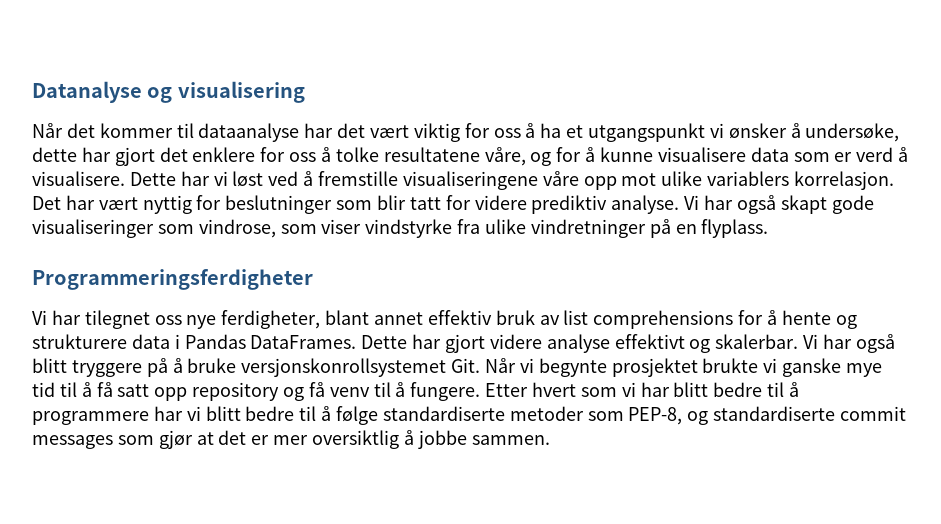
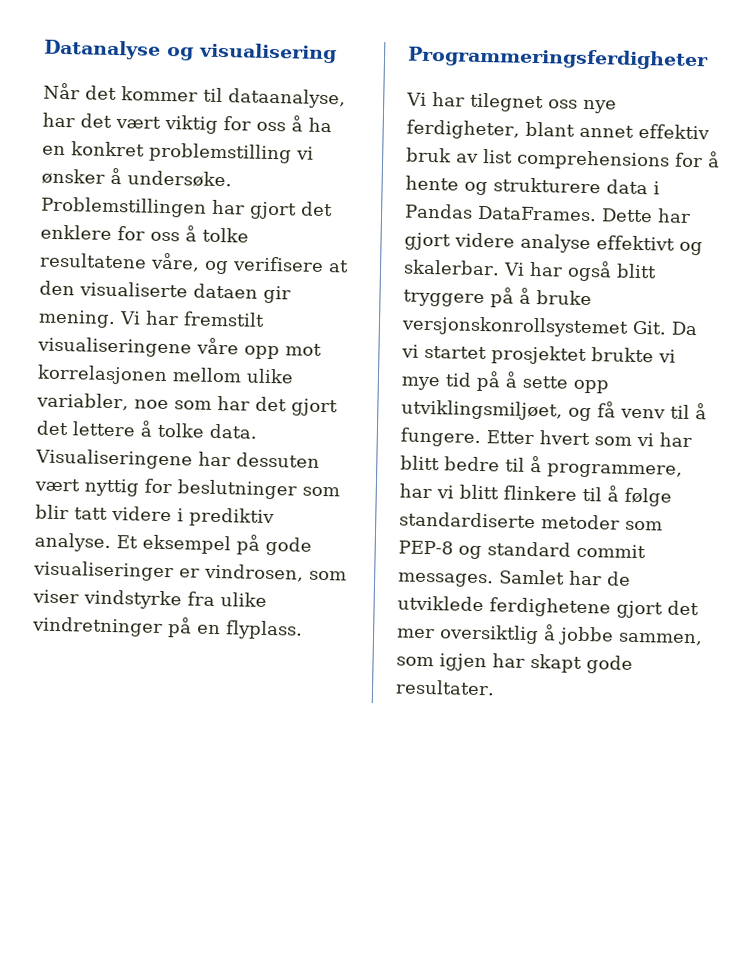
- Når det kommer til dataanalyse har det vært viktig for oss å ha et utgangspunkt vi ønsker å undersøke, dette har gjort det enklere for oss å tolke resultatene våre, og for å kunne visualisere data som er verd å visualisere. Dette har vi løst ved å fremstille visualiseringene våre opp mot ulike variablers korrelasjon. Det har vært nyttig for beslutninger som blir tatt for videre prediktiv analyse. Vi har også skapt gode visualiseringer som vindrose, som viser vindstyrke fra ulike vindretninger på en flyplass.
+ Når det kommer til dataanalyse, har det vært viktig for oss å ha en konkret problemstilling vi ønsker å undersøke. Problemstillingen har gjort det enklere for oss å tolke resultatene våre, og verifisere at den visualiserte dataen gir mening. Vi har fremstilt visualiseringene våre opp mot korrelasjonen mellom ulike variabler, noe som har det gjort det lettere å tolke data. Visualiseringene har dessuten vært nyttig for beslutninger som blir tatt videre i prediktiv analyse. Et eksempel på gode visualiseringer er vindrosen, som viser vindstyrke fra ulike vindretninger på en flyplass.
- Vi har også blitt tryggere på å bruke versjonskonrollsystemet Git. Når vi begynte prosjektet brukte vi ganske mye tid til å få satt opp repository og få venv til å fungere.
+ Vi har også blitt tryggere på å bruke versjonskonrollsystemet Git. Da vi startet prosjektet brukte vi mye tid på å sette opp utviklingsmiljøet, og få venv til å fungere.
- Etter hvert som vi har blitt bedre til å programmere har vi blitt bedre til å følge standardiserte metoder som PEP-8, og standardiserte commit messages som gjør at det er mer oversiktlig å jobbe sammen.
+ Etter hvert som vi har blitt bedre til å programmere, har vi blitt flinkere til å følge standardiserte metoder som PEP-8 og standard commit messages. Samlet har de utviklede ferdighetene gjort det mer oversiktlig å jobbe sammen, som igjen har skapt gode resultater.

